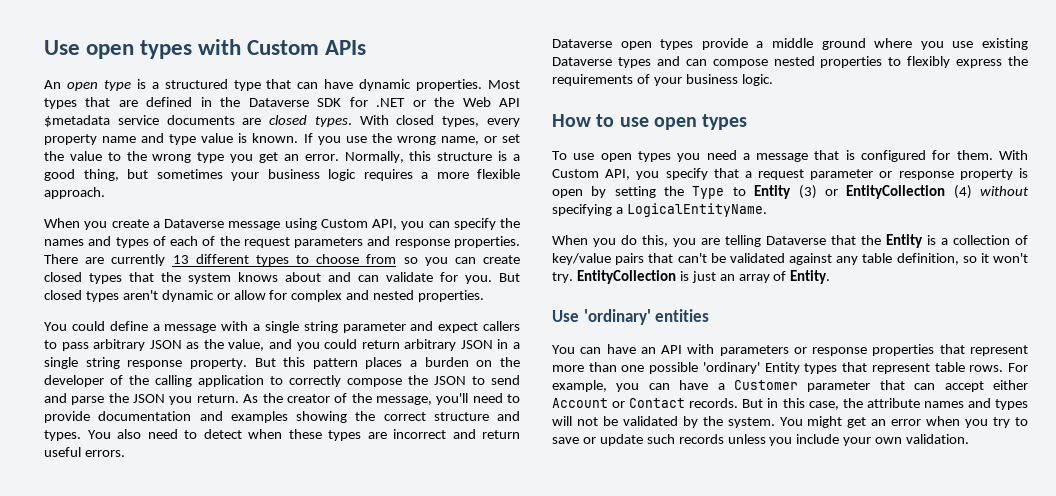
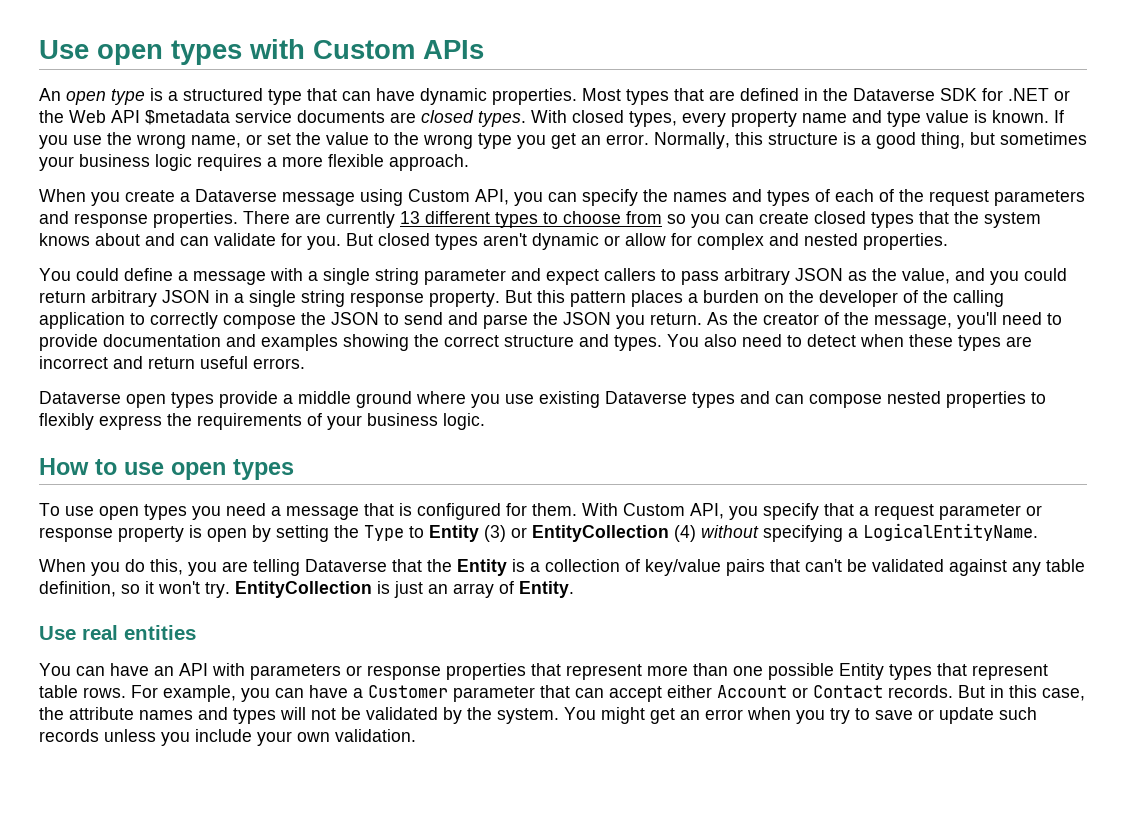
- Use 'ordinary' entities
+ Use real entities
- You can have an API with parameters or response properties that represent more than one possible 'ordinary' Entity types that represent table rows.
+ You can have an API with parameters or response properties that represent more than one possible Entity types that represent table rows.

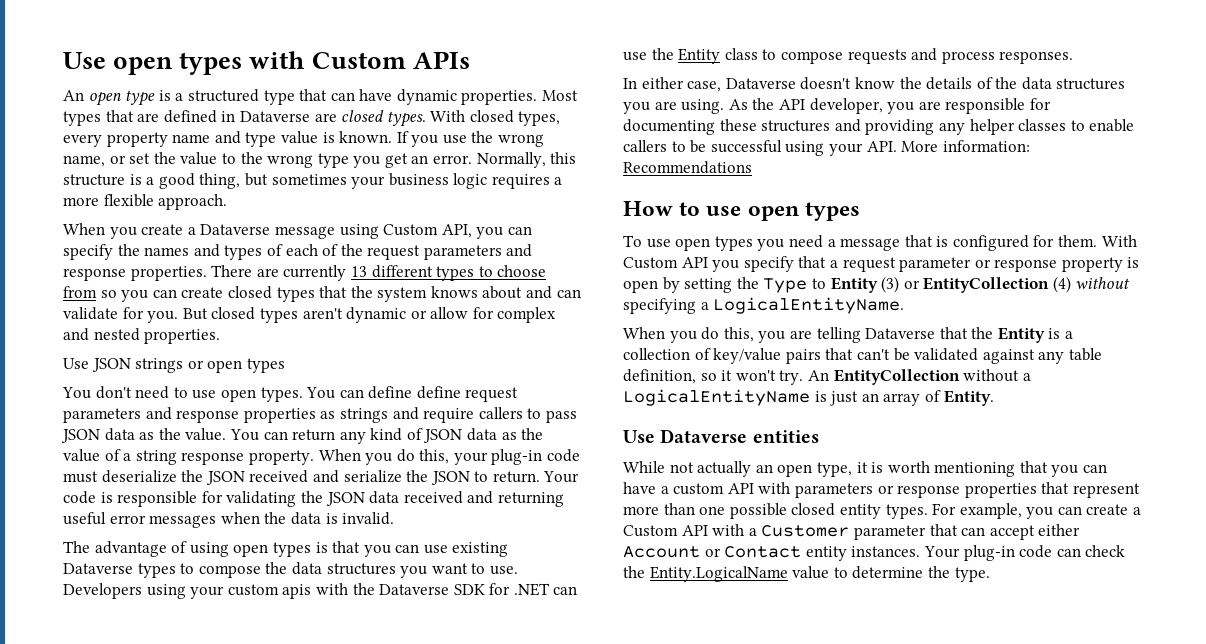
- Most types that are defined in the Dataverse SDK for .NET or the Web API $metadata service documents are closed types.
+ Most types that are defined in Dataverse are closed types.
- You could define a message with a single string parameter and expect callers to pass arbitrary JSON as the value, and you could return arbitrary JSON in a single string response property. But this pattern places a burden on the developer of the calling application to correctly compose the JSON to send and parse the JSON you return. As the creator of the message, you'll need to provide documentation and examples showing the correct structure and types. You also need to detect when these types are incorrect and return useful errors.
- Dataverse open types provide a middle ground where you use existing Dataverse types and can compose nested properties to flexibly express the requirements of your business logic.
+ Use JSON strings or open types
+ You don't need to use open types. You can define define request parameters and response properties as strings and require callers to pass JSON data as the value. You can return any kind of JSON data as the value of a string response property. When you do this, your plug-in code must deserialize the JSON received and serialize the JSON to return. Your code is responsible for validating the JSON data received and returning useful error messages when the data is invalid.
+ The advantage of using open types is that you can use existing Dataverse types to compose the data structures you want to use. Developers using your custom apis with the Dataverse SDK for .NET can use the Entity class to compose requests and process responses.
+ In either case, Dataverse doesn't know the details of the data structures you are using. As the API developer, you are responsible for documenting these structures and providing any helper classes to enable callers to be successful using your API. More information: Recommendations
- With Custom API, you specify that a request parameter or response property is open by setting the Type to Entity (3) or EntityCollection (4) without specifying a LogicalEntityName.
+ With Custom API you specify that a request parameter or response property is open by setting the Type to Entity (3) or EntityCollection (4) without specifying a LogicalEntityName.
- EntityCollection is just an array of Entity.
+ An EntityCollection without a LogicalEntityName is just an array of Entity.
- Use real entities
+ Use Dataverse entities
- You can have an API with parameters or response properties that represent more than one possible Entity types that represent table rows. For example, you can have a Customer parameter that can accept either Account or Contact records. But in this case, the attribute names and types will not be validated by the system. You might get an error when you try to save or update such records unless you include your own validation.
+ While not actually an open type, it is worth mentioning that you can have a custom API with parameters or response properties that represent more than one possible closed entity types. For example, you can create a Custom API with a Customer parameter that can accept either Account or Contact entity instances. Your plug-in code can check the Entity.LogicalName value to determine the type.

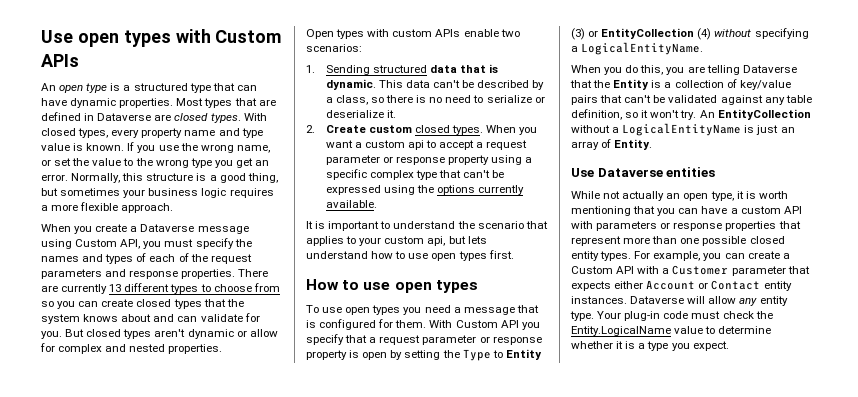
- When you create a Dataverse message using Custom API, you can specify the names and types of each of the request parameters and response properties.
+ When you create a Dataverse message using Custom API, you must specify the names and types of each of the request parameters and response properties.
- Use JSON strings or open types
- You don't need to use open types. You can define define request parameters and response properties as strings and require callers to pass JSON data as the value. You can return any kind of JSON data as the value of a string response property. When you do this, your plug-in code must deserialize the JSON received and serialize the JSON to return. Your code is responsible for validating the JSON data received and returning useful error messages when the data is invalid.
- The advantage of using open types is that you can use existing Dataverse types to compose the data structures you want to use. Developers using your custom apis with the Dataverse SDK for .NET can use the Entity class to compose requests and process responses.
- In either case, Dataverse doesn't know the details of the data structures you are using. As the API developer, you are responsible for documenting these structures and providing any helper classes to enable callers to be successful using your API. More information: Recommendations
+ Open types with custom APIs enable two scenarios:
+ 1. Sending structured data that is dynamic. This data can't be described by a class, so there is no need to serialize or deserialize it.
+ 2. Create custom closed types. When you want a custom api to accept a request parameter or response property using a specific complex type that can't be expressed using the options currently available.
+ It is important to understand the scenario that applies to your custom api, but lets understand how to use open types first.
- For example, you can create a Custom API with a Customer parameter that can accept either Account or Contact entity instances.
+ For example, you can create a Custom API with a Customer parameter that expects either Account or Contact entity instances.
+ Dataverse will allow any entity type.
- Your plug-in code can check the Entity.LogicalName value to determine the type.
+ Your plug-in code must check the Entity.LogicalName value to determine whether it is a type you expect.

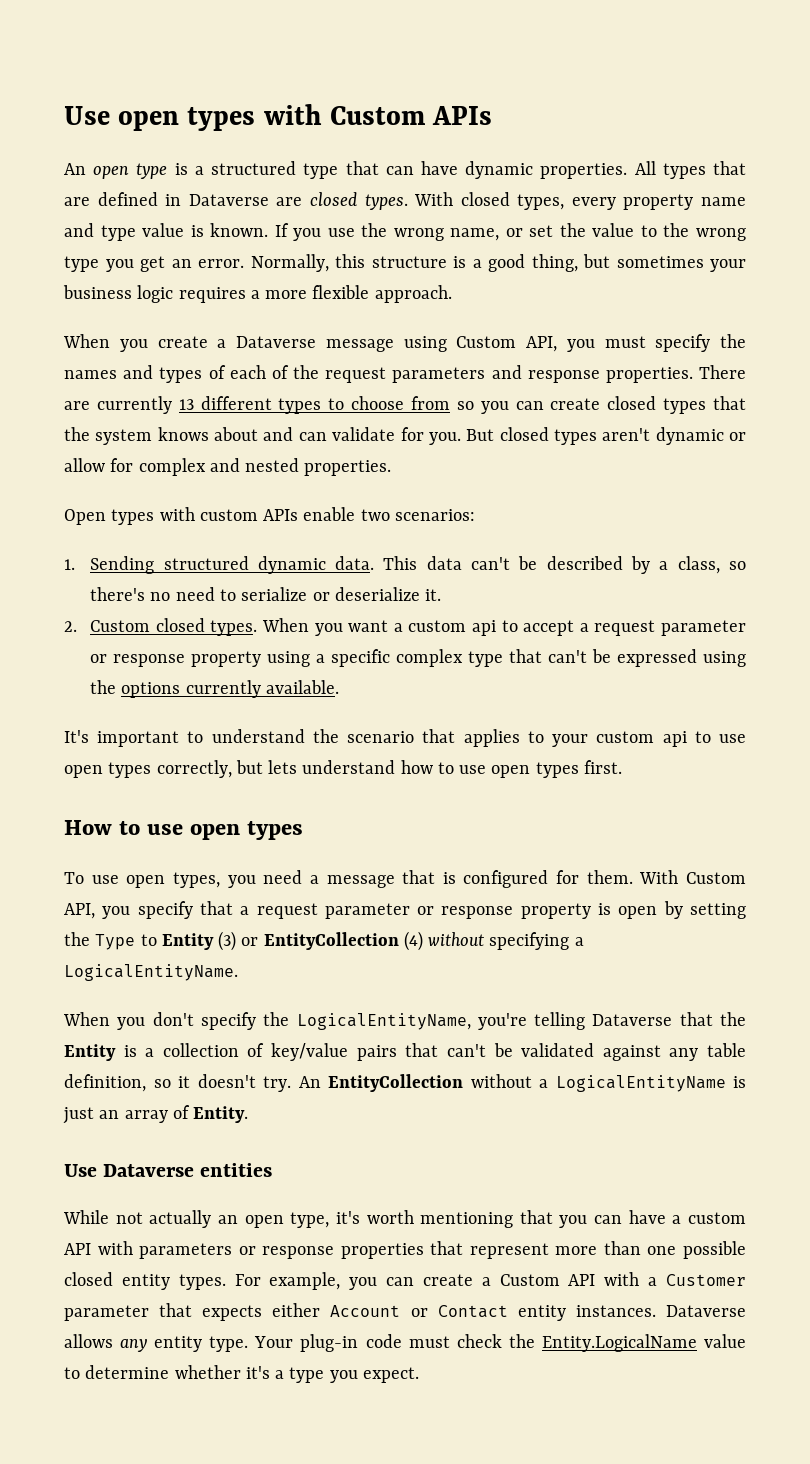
- Most types that are defined in Dataverse are closed types.
+ All types that are defined in Dataverse are closed types.
- 1. Sending structured data that is dynamic.
+ 1. Sending structured dynamic data.
- This data can't be described by a class, so there is no need to serialize or deserialize it.
+ This data can't be described by a class, so there's no need to serialize or deserialize it.
- 2. Create custom closed types.
+ 2. Custom closed types.
- It is important to understand the scenario that applies to your custom api, but lets understand how to use open types first.
+ It's important to understand the scenario that applies to your custom api to use open types correctly, but lets understand how to use open types first.
- To use open types you need a message that is configured for them.
+ To use open types, you need a message that is configured for them.
- With Custom API you specify that a request parameter or response property is open by setting the Type to Entity (3) or EntityCollection (4) without specifying a LogicalEntityName.
+ With Custom API, you specify that a request parameter or response property is open by setting the Type to Entity (3) or EntityCollection (4) without specifying a LogicalEntityName.
- When you do this, you are telling Dataverse that the Entity is a collection of key/value pairs that can't be validated against any table definition, so it won't try.
+ When you don't specify the LogicalEntityName, you're telling Dataverse that the Entity is a collection of key/value pairs that can't be validated against any table definition, so it doesn't try.
- While not actually an open type, it is worth mentioning that you can have a custom API with parameters or response properties that represent more than one possible closed entity types.
+ While not actually an open type, it's worth mentioning that you can have a custom API with parameters or response properties that represent more than one possible closed entity types.
- Dataverse will allow any entity type.
+ Dataverse allows any entity type.
- Your plug-in code must check the Entity.LogicalName value to determine whether it is a type you expect.
+ Your plug-in code must check the Entity.LogicalName value to determine whether it's a type you expect.

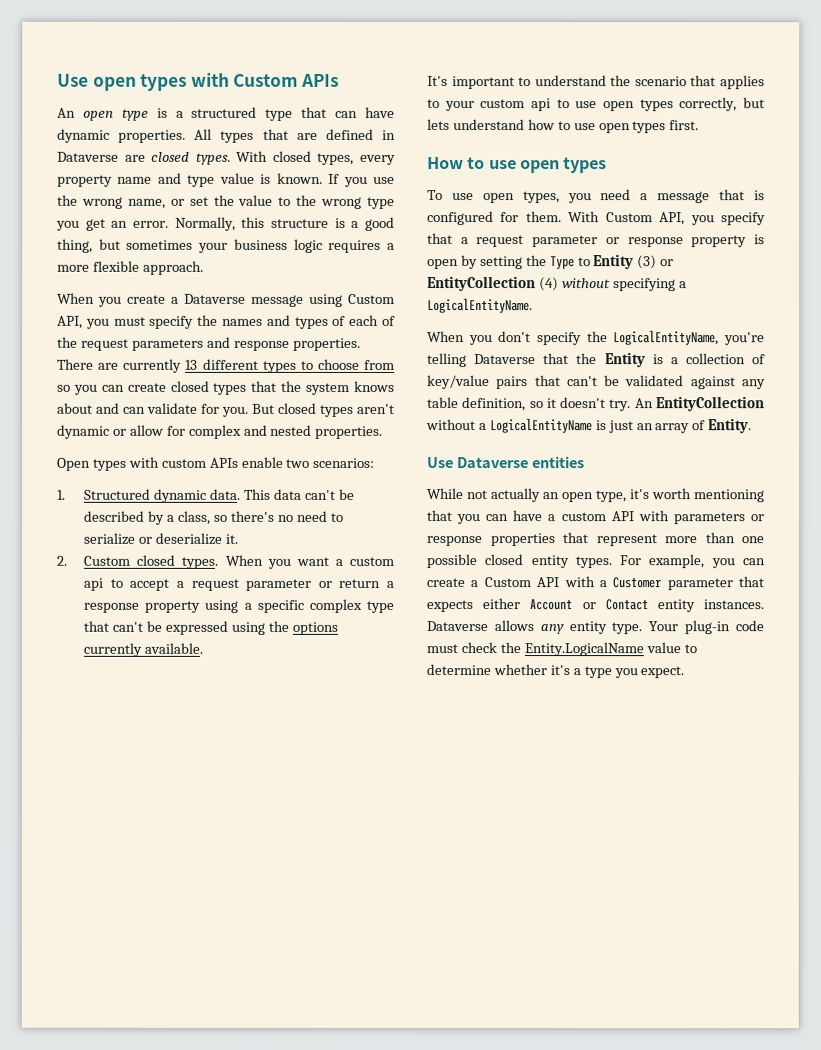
- 1. Sending structured dynamic data.
+ 1. Structured dynamic data.
- When you want a custom api to accept a request parameter or response property using a specific complex type that can't be expressed using the options currently available.
+ When you want a custom api to accept a request parameter or return a response property using a specific complex type that can't be expressed using the options currently available.

